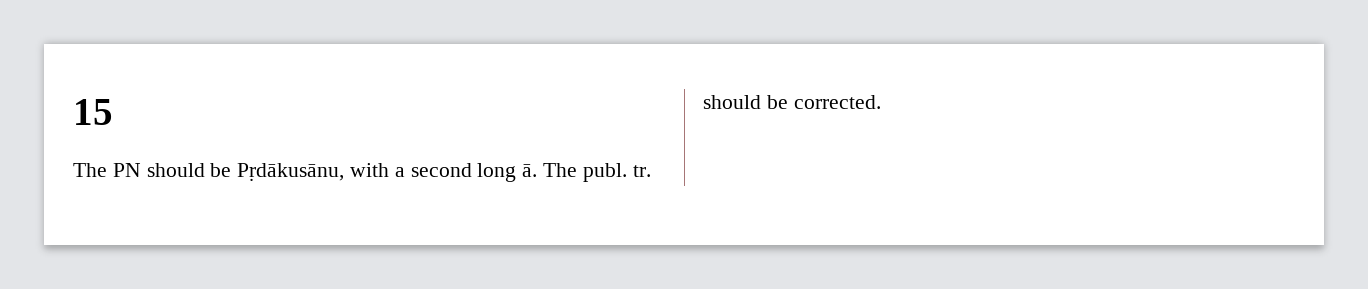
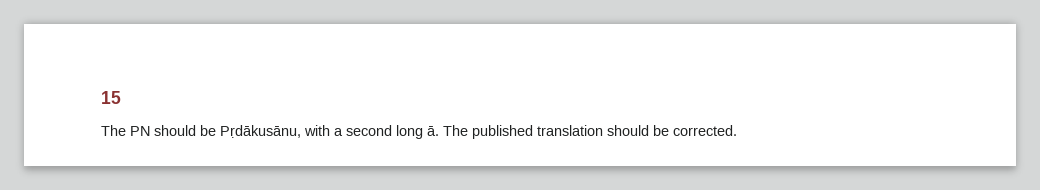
- The publ. tr. should be corrected.
+ The published translation should be corrected.

